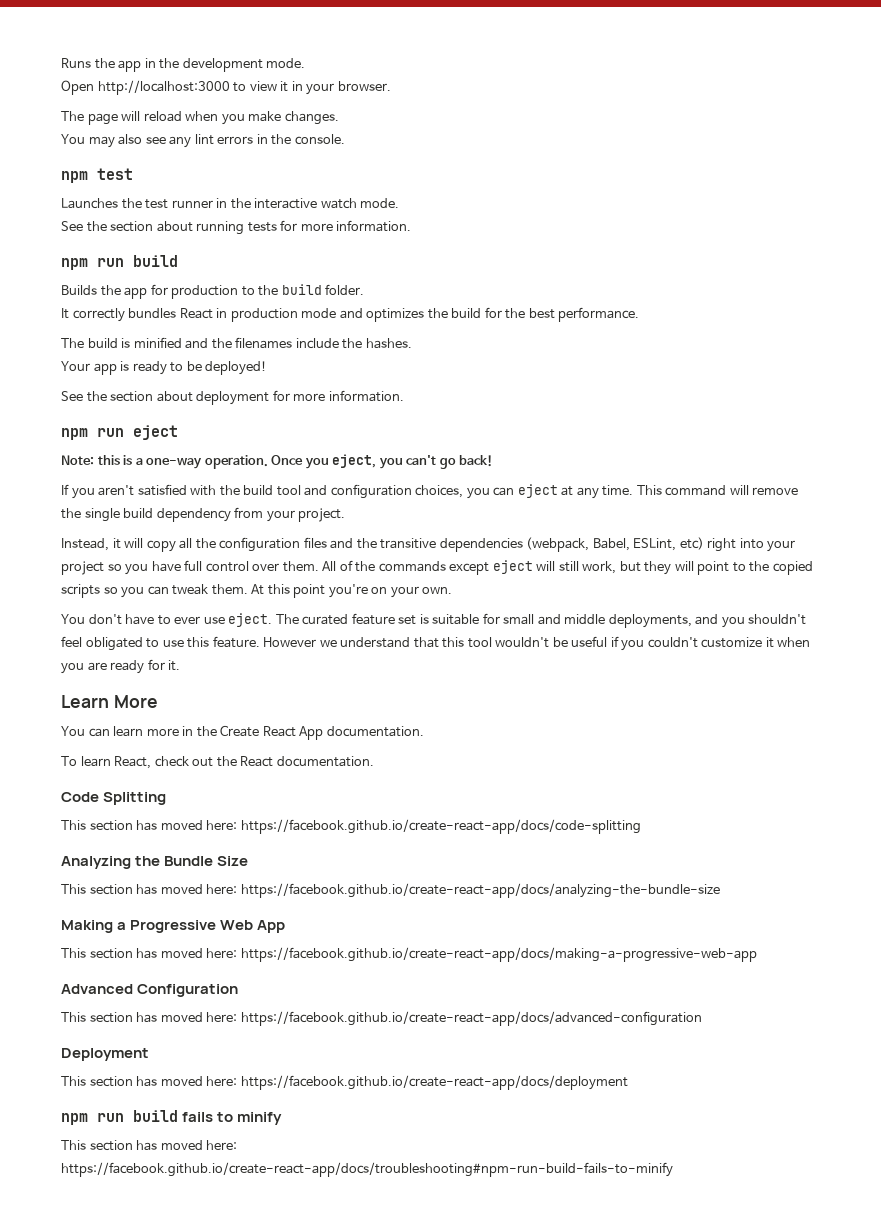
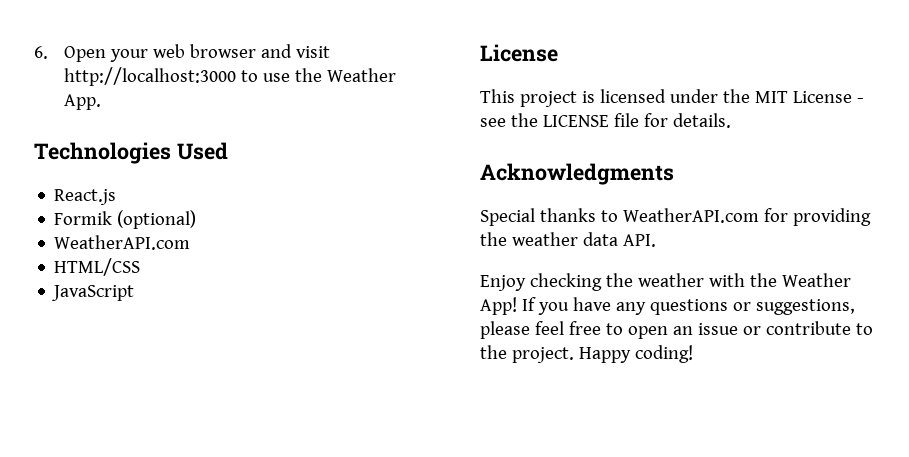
- Runs the app in the development mode.
- Open http://localhost:3000 to view it in your browser.
- The page will reload when you make changes.
- You may also see any lint errors in the console.
- npm test
- Launches the test runner in the interactive watch mode.
- See the section about running tests for more information.
- npm run build
- Builds the app for production to the build folder.
- It correctly bundles React in production mode and optimizes the build for the best performance.
- The build is minified and the filenames include the hashes.
- Your app is ready to be deployed!
- See the section about deployment for more information.
- npm run eject
- Note: this is a one-way operation. Once you eject, you can't go back!
- If you aren't satisfied with the build tool and configuration choices, you can eject at any time. This command will remove the single build dependency from your project.
- Instead, it will copy all the configuration files and the transitive dependencies (webpack, Babel, ESLint, etc) right into your project so you have full control over them. All of the commands except eject will still work, but they will point to the copied scripts so you can tweak them. At this point you're on your own.
- You don't have to ever use eject. The curated feature set is suitable for small and middle deployments, and you shouldn't feel obligated to use this feature. However we understand that this tool wouldn't be useful if you couldn't customize it when you are ready for it.
- Learn More
- You can learn more in the Create React App documentation.
- To learn React, check out the React documentation.
- Code Splitting
- This section has moved here: https://facebook.github.io/create-react-app/docs/code-splitting
- Analyzing the Bundle Size
- This section has moved here: https://facebook.github.io/create-react-app/docs/analyzing-the-bundle-size
- Making a Progressive Web App
- This section has moved here: https://facebook.github.io/create-react-app/docs/making-a-progressive-web-app
- Advanced Configuration
- This section has moved here: https://facebook.github.io/create-react-app/docs/advanced-configuration
- Deployment
- This section has moved here: https://facebook.github.io/create-react-app/docs/deployment
- npm run build fails to minify
- This section has moved here: https://facebook.github.io/create-react-app/docs/troubleshooting#npm-run-build-fails-to-minify
+ 6. Open your web browser and visit http://localhost:3000 to use the Weather App.
+ Technologies Used
+ React.js
+ Formik (optional)
+ WeatherAPI.com
+ HTML/CSS
+ JavaScript
+ License
+ This project is licensed under the MIT License - see the LICENSE file for details.
+ Acknowledgments
+ Special thanks to WeatherAPI.com for providing the weather data API.
+ Enjoy checking the weather with the Weather App! If you have any questions or suggestions, please feel free to open an issue or contribute to the project. Happy coding!

